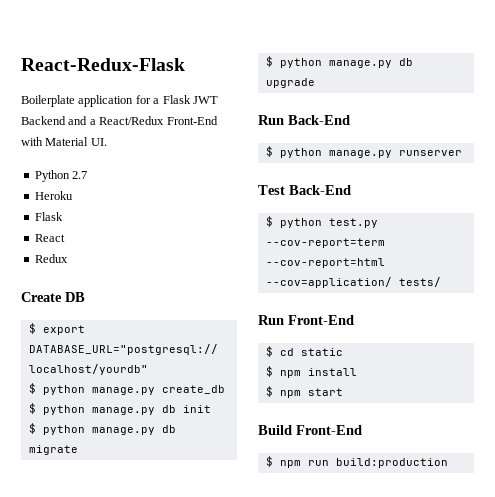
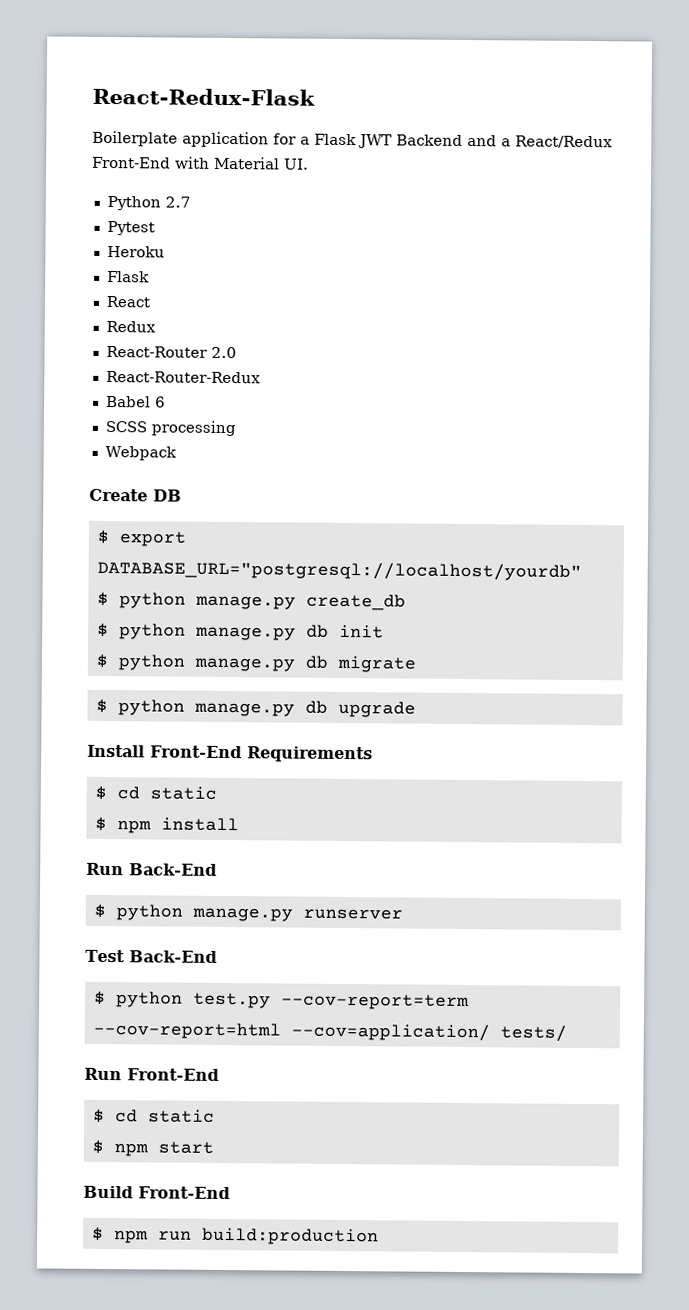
+ Pytest
+ React-Router 2.0
+ React-Router-Redux
+ Babel 6
+ SCSS processing
+ Webpack
+ Install Front-End Requirements
+ $ cd static
+ $ npm install
- $ npm install

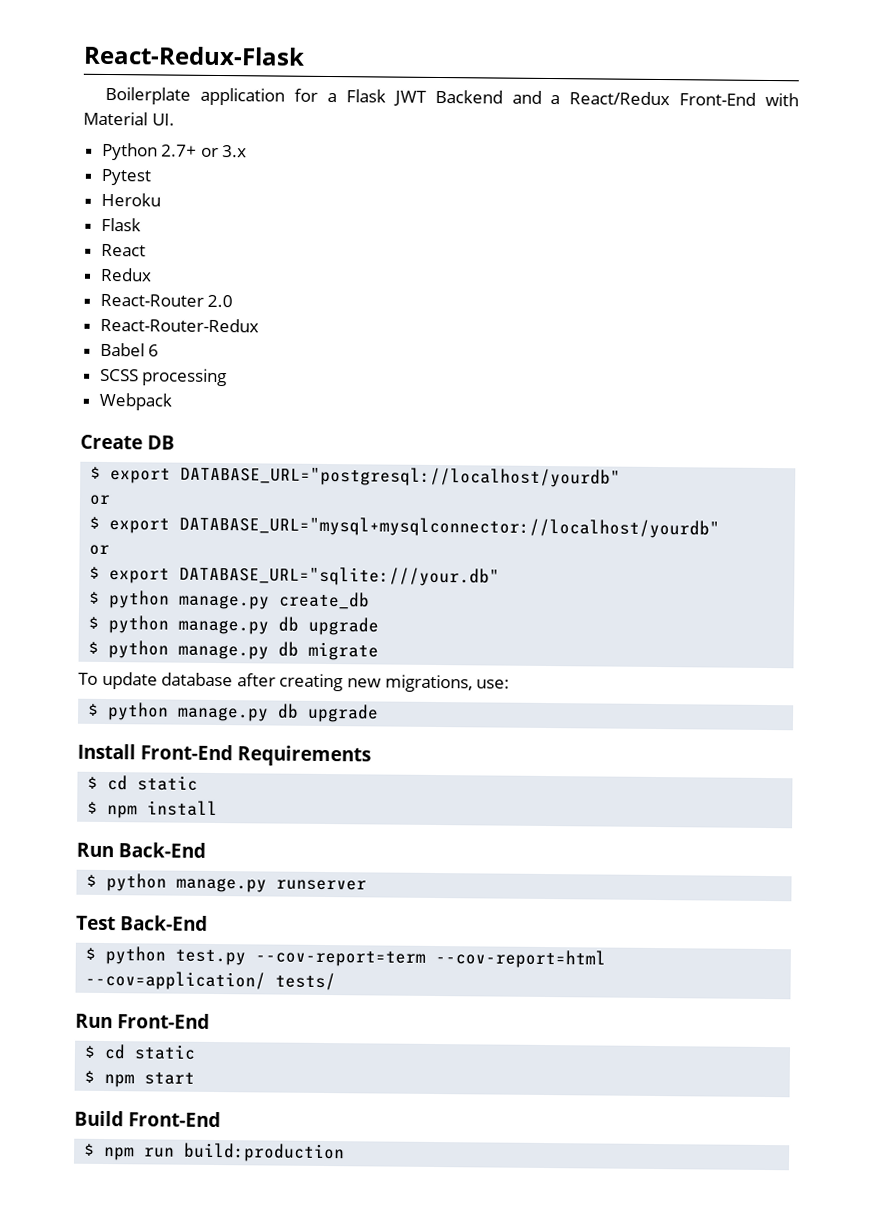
- Python 2.7
+ Python 2.7+ or 3.x
  $ export DATABASE_URL="postgresql://localhost/yourdb"
+ or
+ $ export DATABASE_URL="mysql+mysqlconnector://localhost/yourdb"
+ or
+ $ export DATABASE_URL="sqlite:///your.db"
  $ python manage.py create_db
- $ python manage.py db init
+ $ python manage.py db upgrade
+ To update database after creating new migrations, use:

